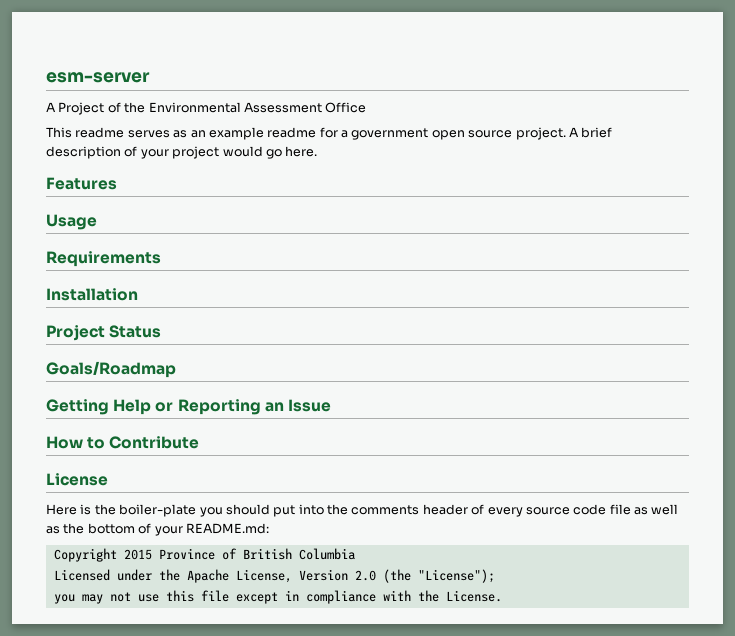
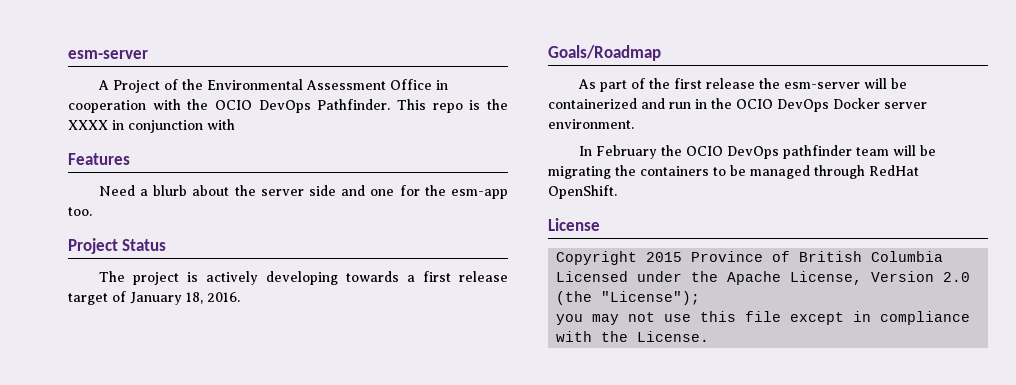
- A Project of the Environmental Assessment Office
- This readme serves as an example readme for a government open source project. A brief description of your project would go here.
+ A Project of the Environmental Assessment Office in cooperation with the OCIO DevOps Pathfinder. This repo is the XXXX in conjunction with
  Features
- Usage
- Requirements
- Installation
+ Need a blurb about the server side and one for the esm-app too.
  Project Status
+ The project is actively developing towards a first release target of January 18, 2016.
  Goals/Roadmap
- Getting Help or Reporting an Issue
- How to Contribute
+ As part of the first release the esm-server will be containerized and run in the OCIO DevOps Docker server environment.
+ In February the OCIO DevOps pathfinder team will be migrating the containers to be managed through RedHat OpenShift.
  License
- Here is the boiler-plate you should put into the comments header of every source code file as well as the bottom of your README.md:

